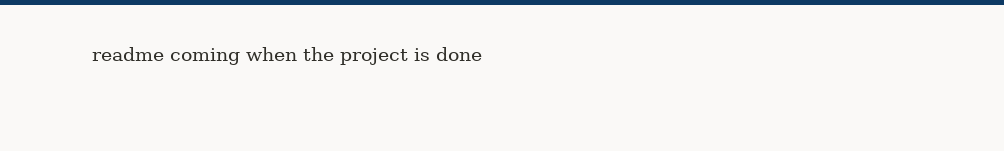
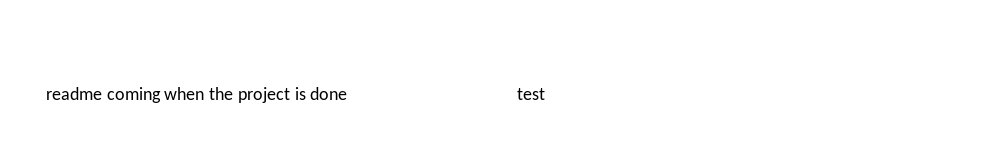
+ test

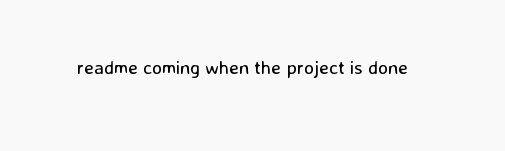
- test

